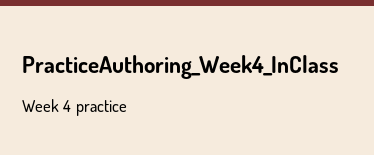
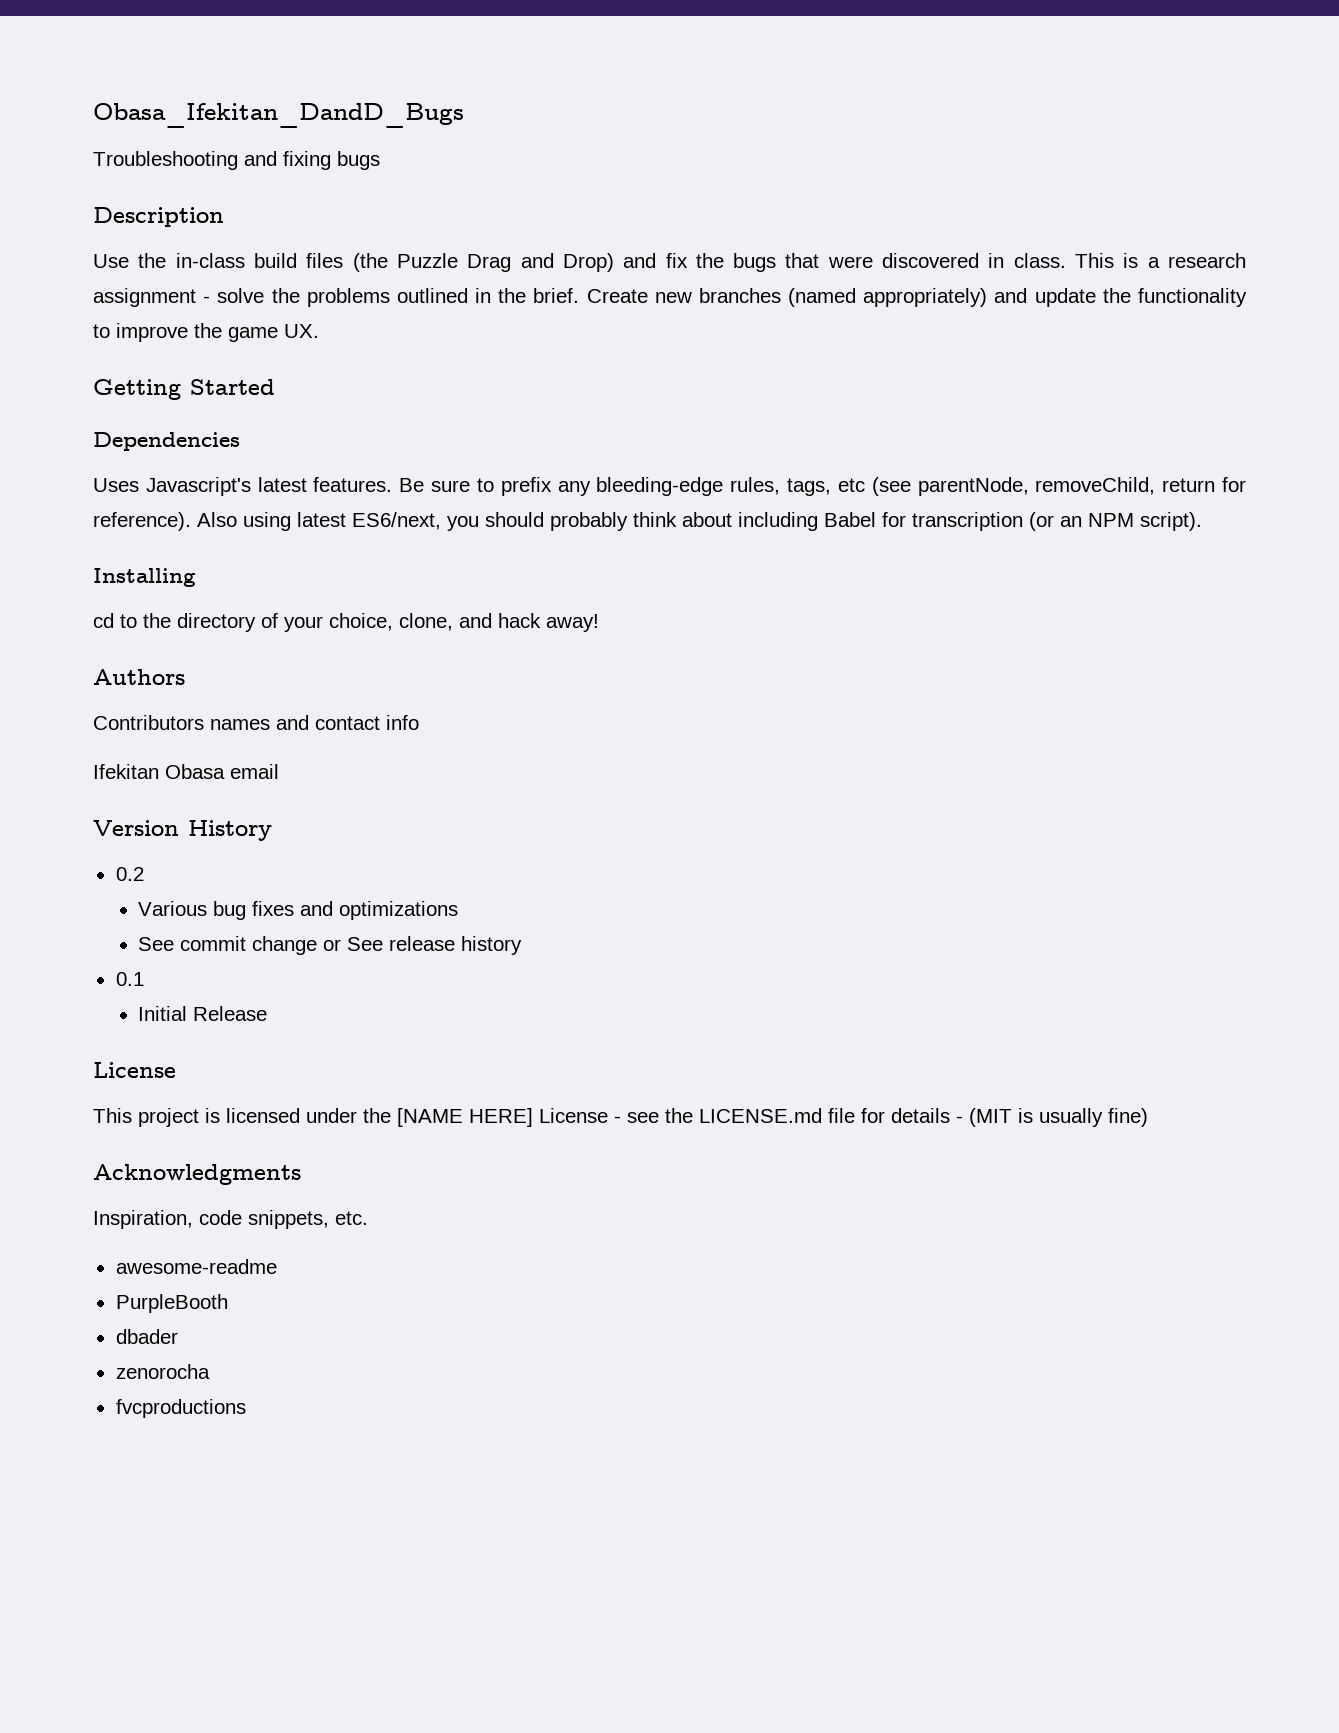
- PracticeAuthoring_Week4_InClass
- Week 4 practice
+ Obasa_Ifekitan_DandD_Bugs
+ Troubleshooting and fixing bugs
+ Description
+ Use the in-class build files (the Puzzle Drag and Drop) and fix the bugs that were discovered in class. This is a research assignment - solve the problems outlined in the brief. Create new branches (named appropriately) and update the functionality to improve the game UX.
+ Getting Started
+ Dependencies
+ Uses Javascript's latest features. Be sure to prefix any bleeding-edge rules, tags, etc (see parentNode, removeChild, return for reference). Also using latest ES6/next, you should probably think about including Babel for transcription (or an NPM script).
+ Installing
+ cd to the directory of your choice, clone, and hack away!
+ Authors
+ Contributors names and contact info
+ Ifekitan Obasa email
+ Version History
+ 0.2
+ Various bug fixes and optimizations
+ See commit change or See release history
+ 0.1
+ Initial Release
+ License
+ This project is licensed under the [NAME HERE] License - see the LICENSE.md file for details - (MIT is usually fine)
+ Acknowledgments
+ Inspiration, code snippets, etc.
+ awesome-readme
+ PurpleBooth
+ dbader
+ zenorocha
+ fvcproductions

